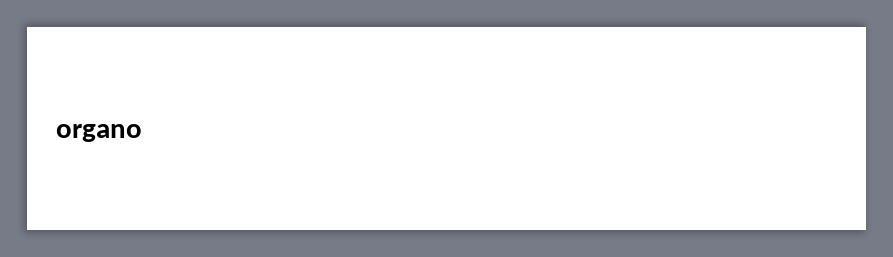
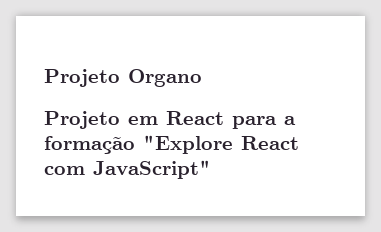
- organo
+ Projeto Organo
+ Projeto em React para a formação "Explore React com JavaScript"

